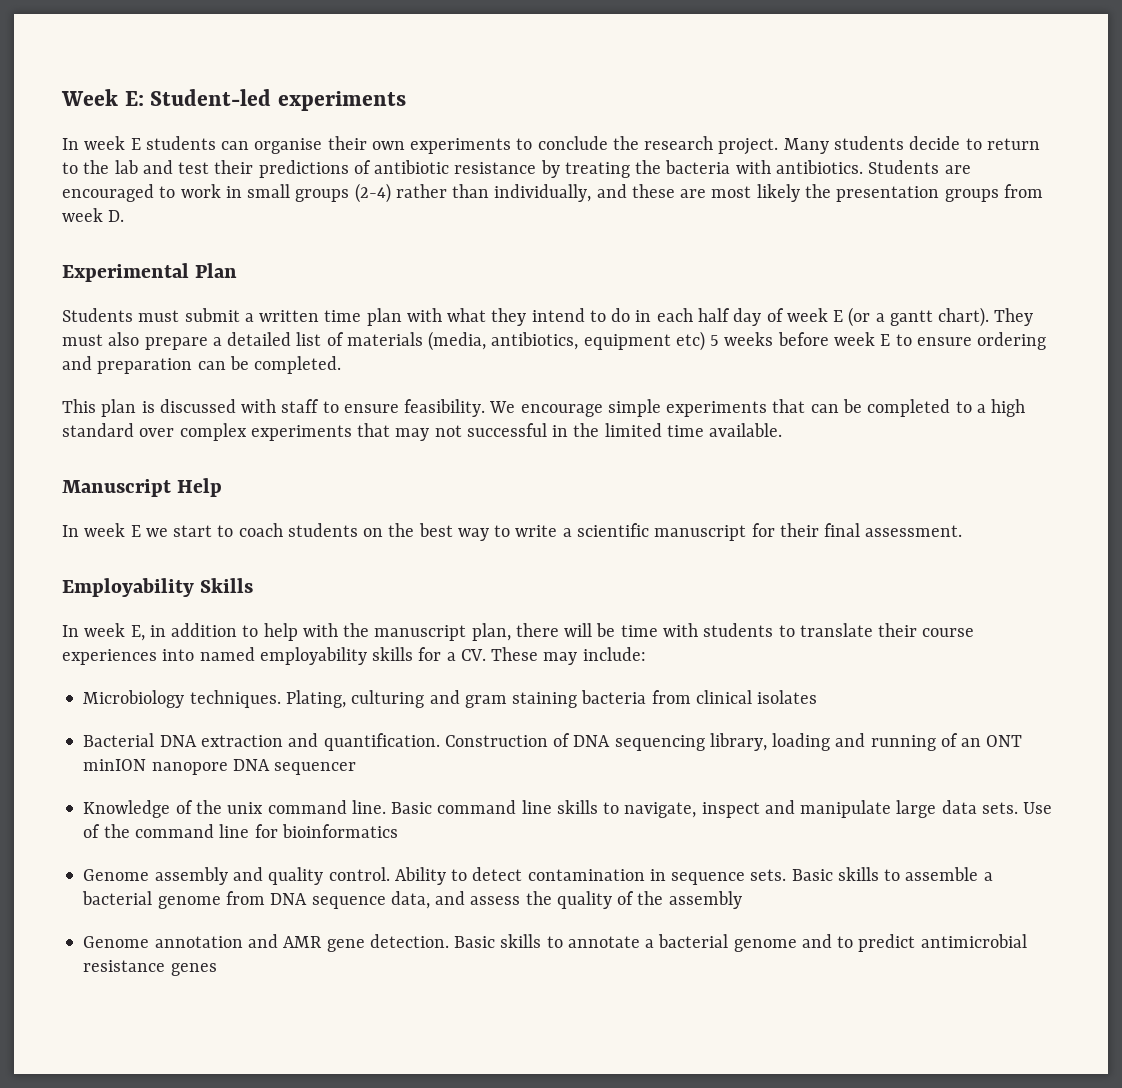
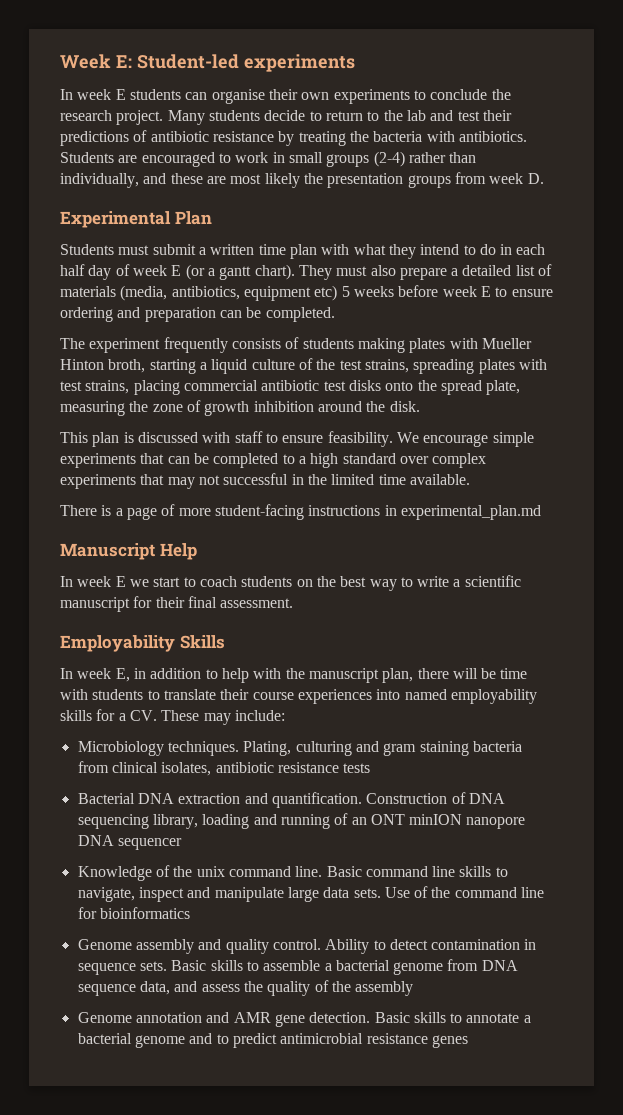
+ The experiment frequently consists of students making plates with Mueller Hinton broth, starting a liquid culture of the test strains, spreading plates with test strains, placing commercial antibiotic test disks onto the spread plate, measuring the zone of growth inhibition around the disk.
+ There is a page of more student-facing instructions in experimental_plan.md
- Plating, culturing and gram staining bacteria from clinical isolates
+ Plating, culturing and gram staining bacteria from clinical isolates, antibiotic resistance tests

